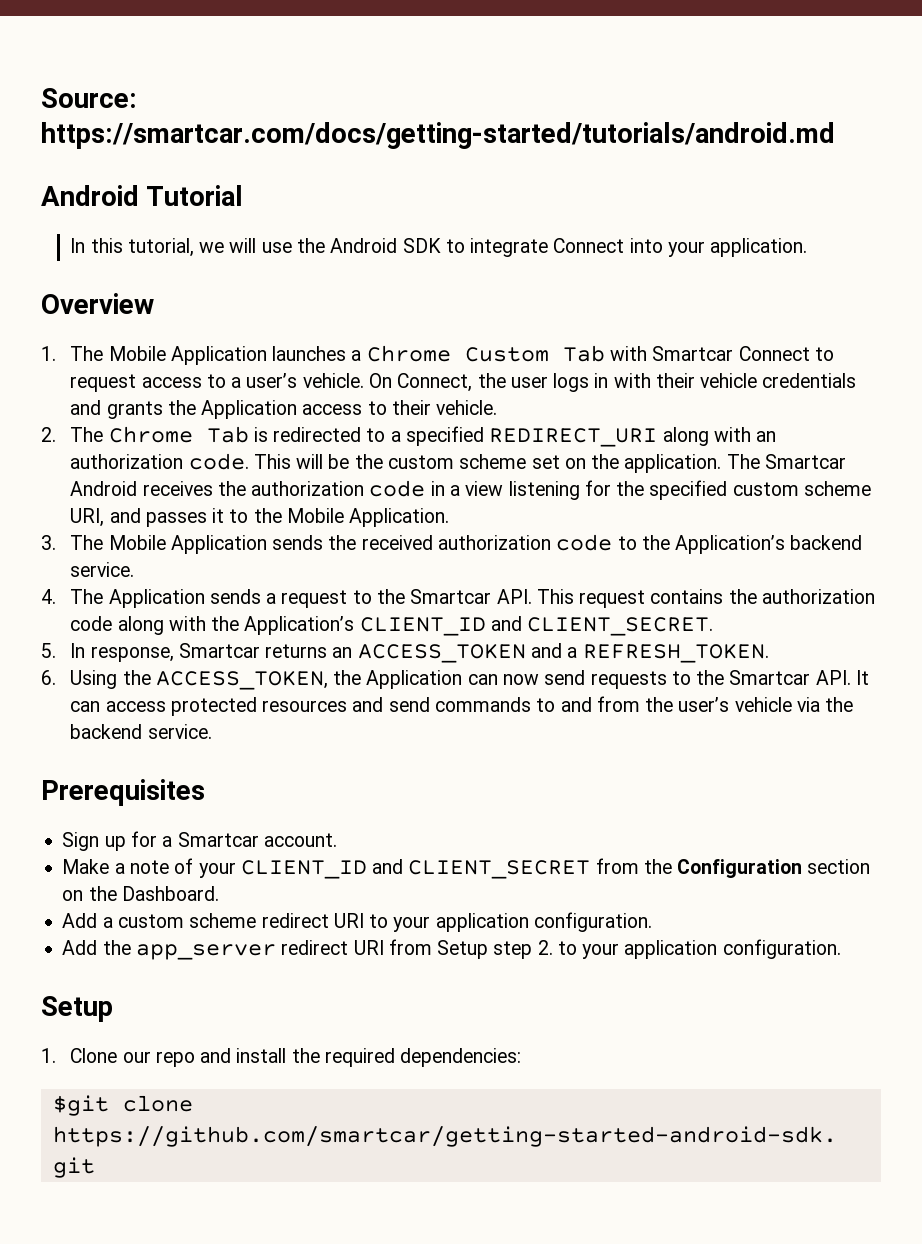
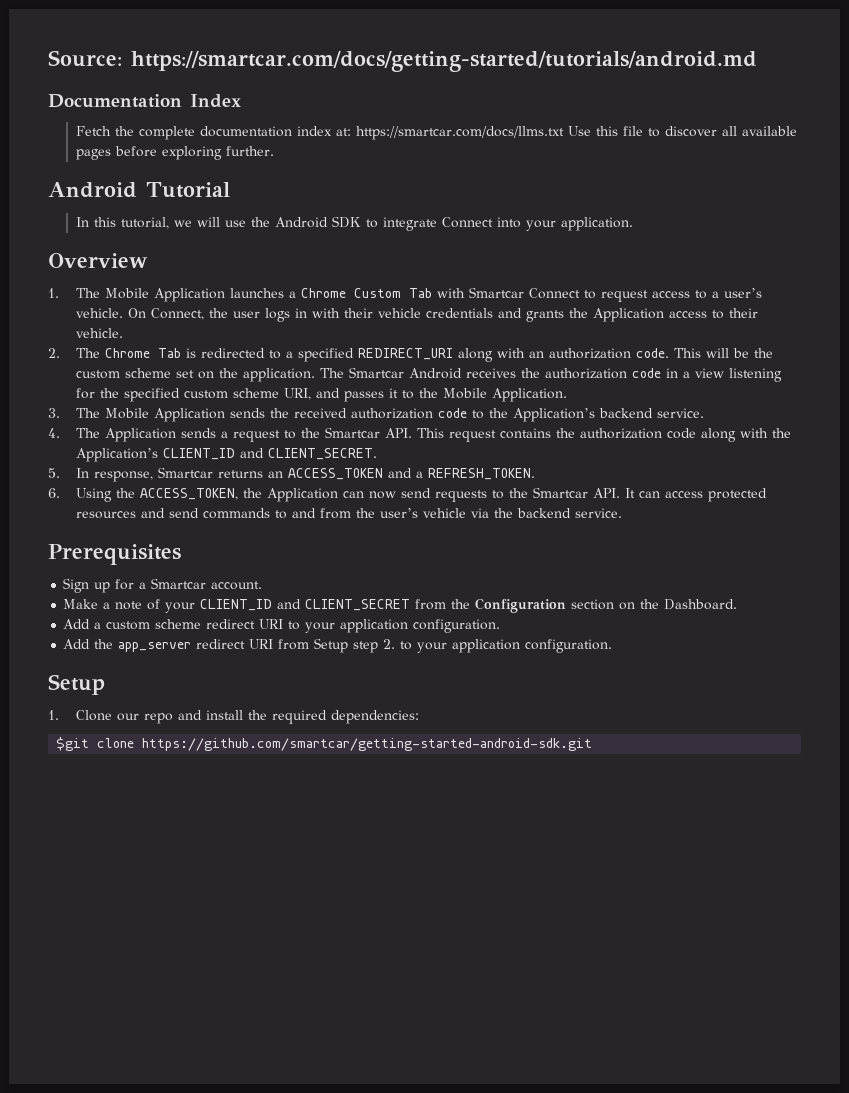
+ Documentation Index
+ Fetch the complete documentation index at: https://smartcar.com/docs/llms.txt Use this file to discover all available pages before exploring further.

